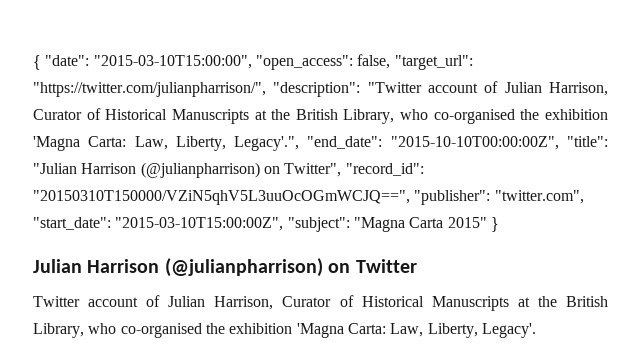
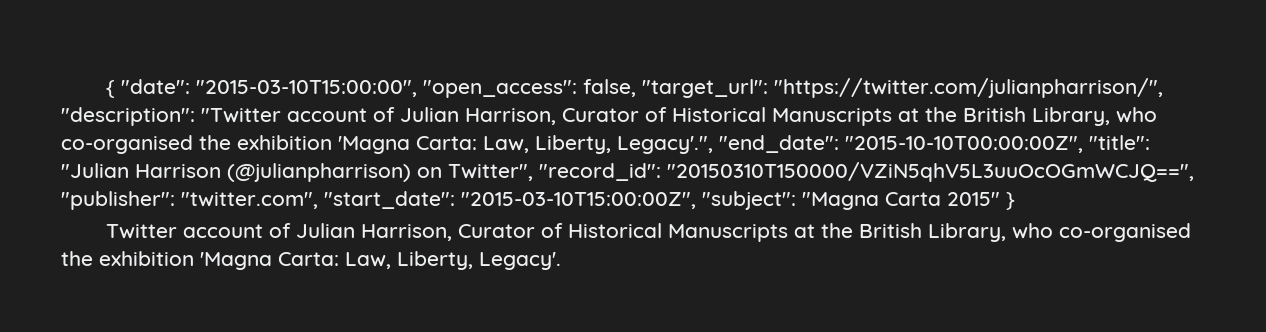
- Julian Harrison (@julianpharrison) on Twitter

